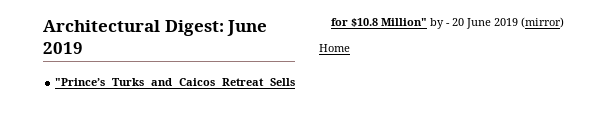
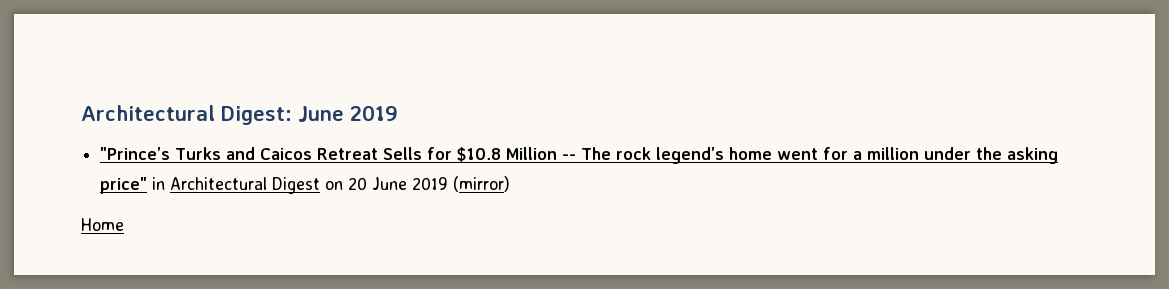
- "Prince’s Turks and Caicos Retreat Sells for $10.8 Million" by - 20 June 2019 (mirror)
+ "Prince’s Turks and Caicos Retreat Sells for $10.8 Million -- The rock legend’s home went for a million under the asking price" in Architectural Digest on 20 June 2019 (mirror)

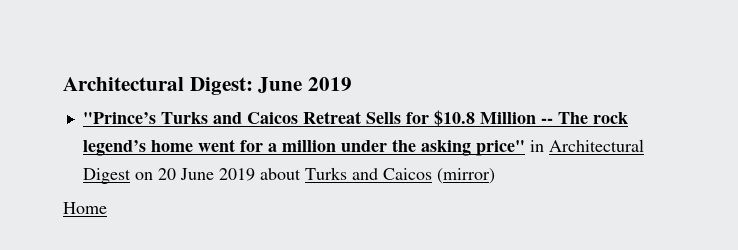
- "Prince’s Turks and Caicos Retreat Sells for $10.8 Million -- The rock legend’s home went for a million under the asking price" in Architectural Digest on 20 June 2019 (mirror)
+ "Prince’s Turks and Caicos Retreat Sells for $10.8 Million -- The rock legend’s home went for a million under the asking price" in Architectural Digest on 20 June 2019 about Turks and Caicos (mirror)

